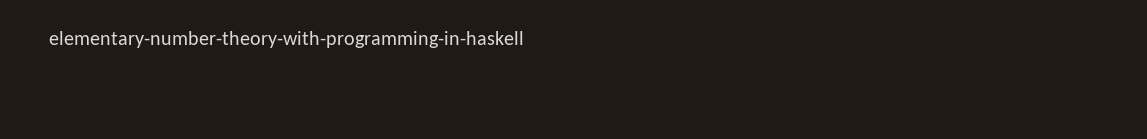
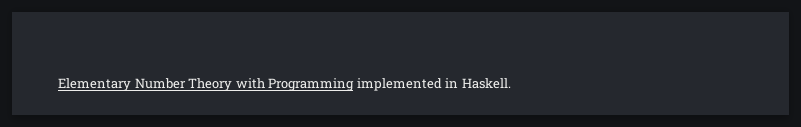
- elementary-number-theory-with-programming-in-haskell
+ Elementary Number Theory with Programming implemented in Haskell.

